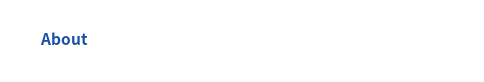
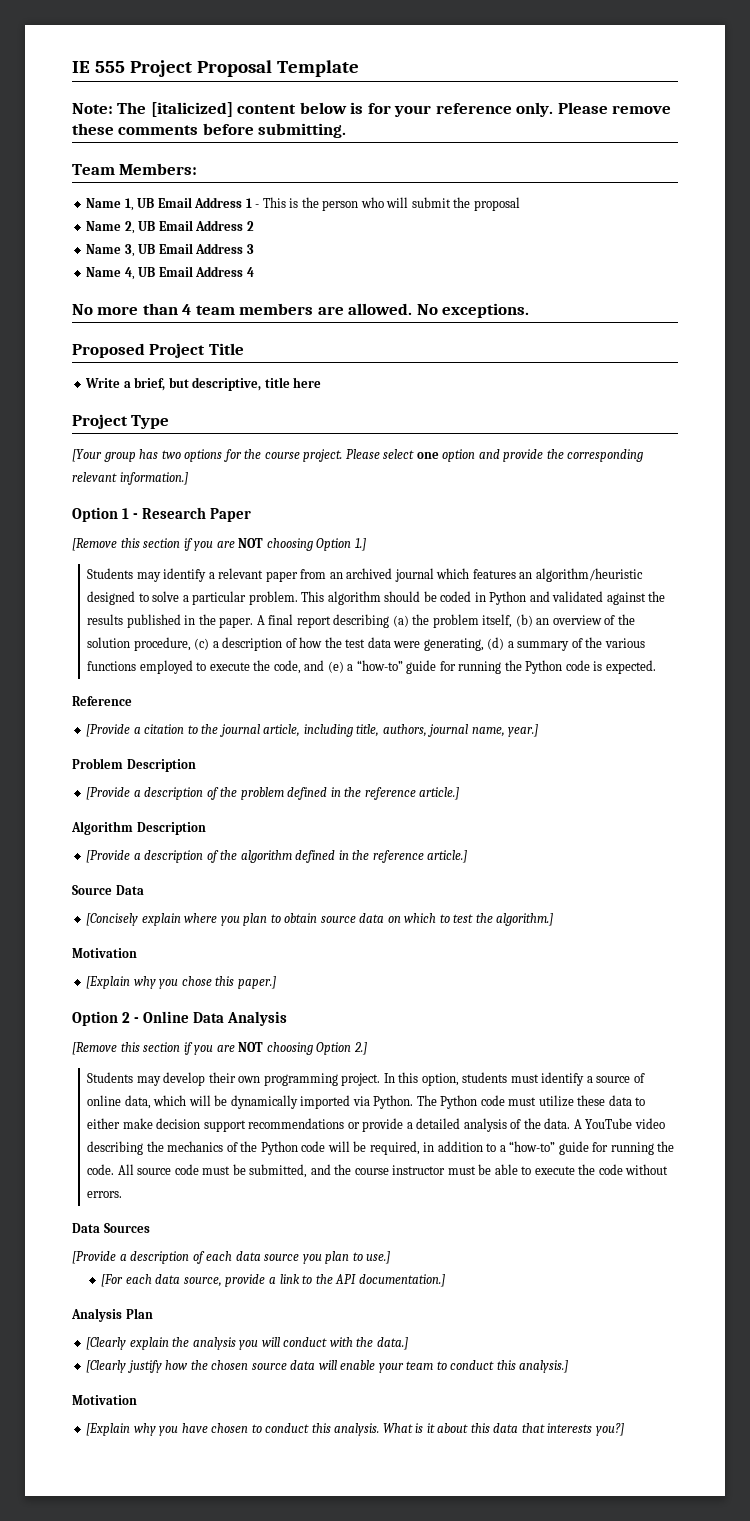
- About
+ IE 555 Project Proposal Template
+ Note: The [italicized] content below is for your reference only. Please remove these comments before submitting.
+ Team Members:
+ Name 1, UB Email Address 1 - This is the person who will submit the proposal
+ Name 2, UB Email Address 2
+ Name 3, UB Email Address 3
+ Name 4, UB Email Address 4
+ No more than 4 team members are allowed. No exceptions.
+ Proposed Project Title
+ Write a brief, but descriptive, title here
+ Project Type
+ [Your group has two options for the course project. Please select one option and provide the corresponding relevant information.]
+ Option 1 - Research Paper
+ [Remove this section if you are NOT choosing Option 1.]
+ Students may identify a relevant paper from an archived journal which features an algorithm/heuristic designed to solve a particular problem. This algorithm should be coded in Python and validated against the results published in the paper. A final report describing (a) the problem itself, (b) an overview of the solution procedure, (c) a description of how the test data were generating, (d) a summary of the various functions employed to execute the code, and (e) a “how-to” guide for running the Python code is expected.
+ Reference
+ [Provide a citation to the journal article, including title, authors, journal name, year.]
+ Problem Description
+ [Provide a description of the problem defined in the reference article.]
+ Algorithm Description
+ [Provide a description of the algorithm defined in the reference article.]
+ Source Data
+ [Concisely explain where you plan to obtain source data on which to test the algorithm.]
+ Motivation
+ [Explain why you chose this paper.]
+ Option 2 - Online Data Analysis
+ [Remove this section if you are NOT choosing Option 2.]
+ Students may develop their own programming project. In this option, students must identify a source of online data, which will be dynamically imported via Python. The Python code must utilize these data to either make decision support recommendations or provide a detailed analysis of the data. A YouTube video describing the mechanics of the Python code will be required, in addition to a “how-to” guide for running the code. All source code must be submitted, and the course instructor must be able to execute the code without errors.
+ Data Sources
+ [Provide a description of each data source you plan to use.]
+ [For each data source, provide a link to the API documentation.]
+ Analysis Plan
+ [Clearly explain the analysis you will conduct with the data.]
+ [Clearly justify how the chosen source data will enable your team to conduct this analysis.]
+ Motivation
+ [Explain why you have chosen to conduct this analysis. What is it about this data that interests you?]

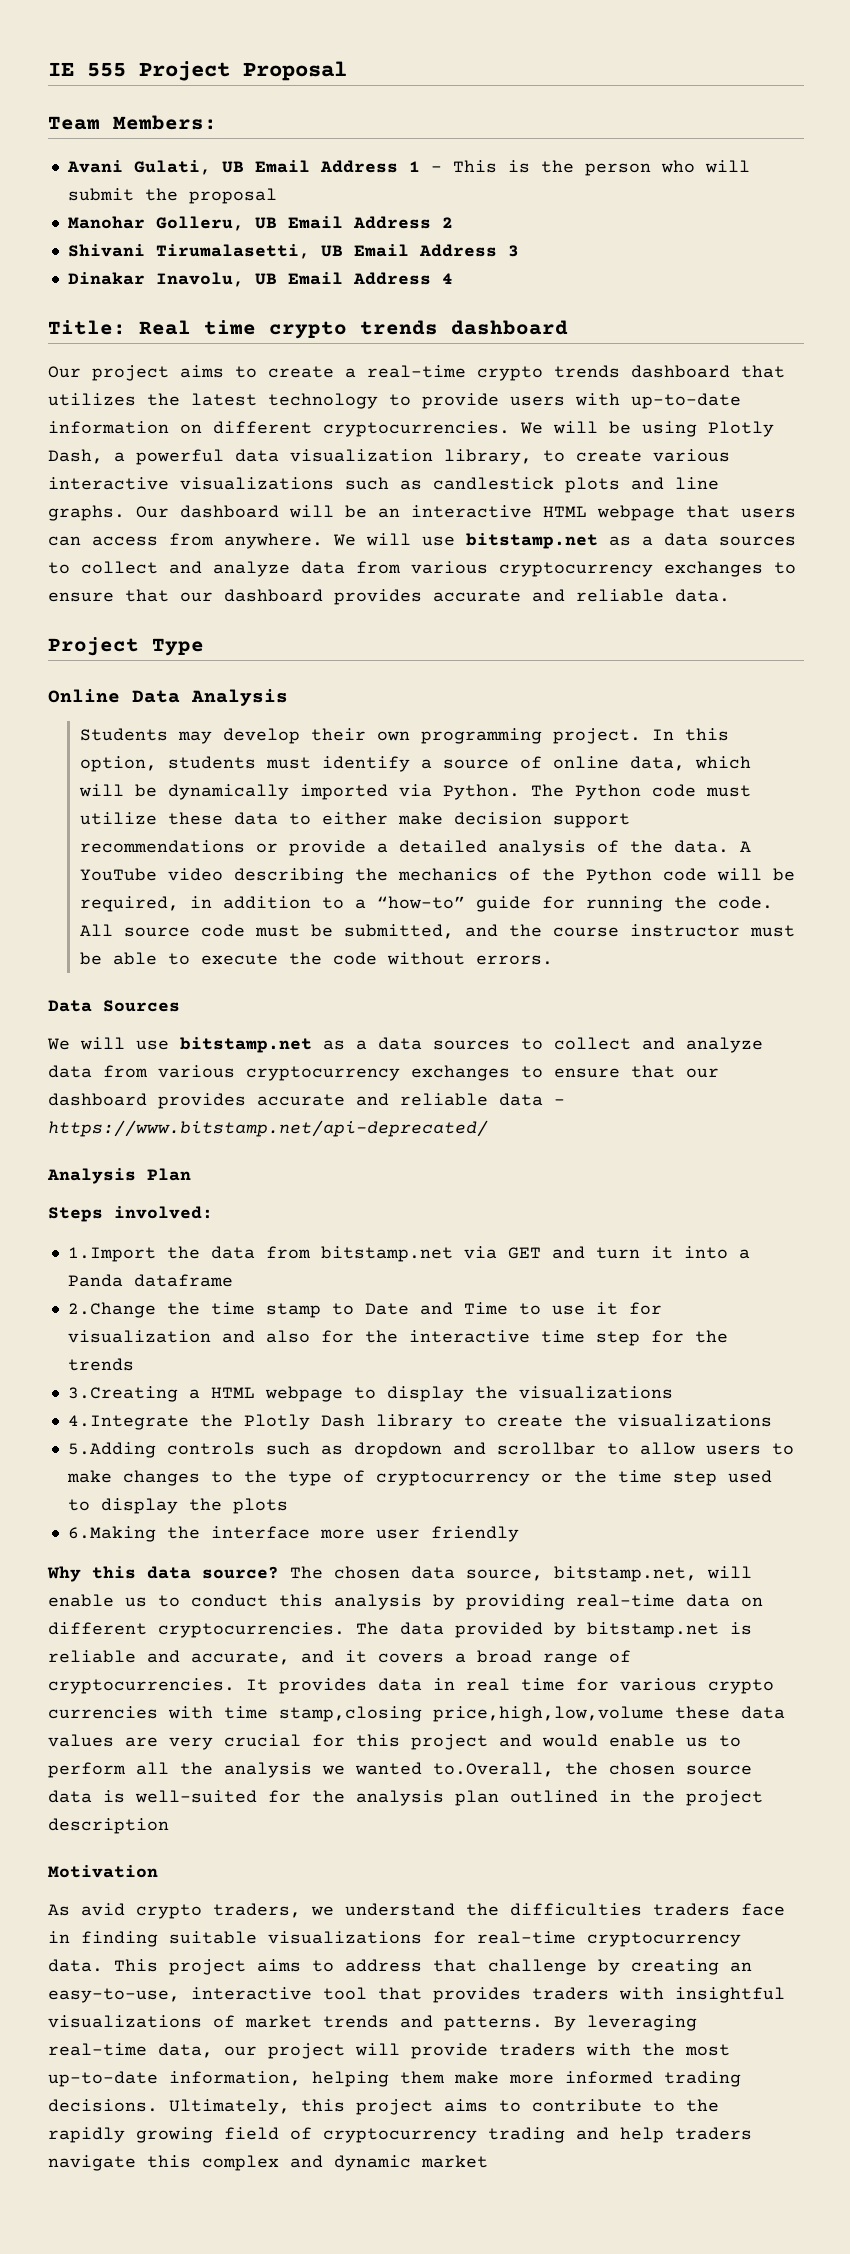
- IE 555 Project Proposal Template
- Note: The [italicized] content below is for your reference only. Please remove these comments before submitting.
+ IE 555 Project Proposal
- Name 1, UB Email Address 1 - This is the person who will submit the proposal
+ Avani Gulati, UB Email Address 1 - This is the person who will submit the proposal
- Name 2, UB Email Address 2
+ Manohar Golleru, UB Email Address 2
- Name 3, UB Email Address 3
+ Shivani Tirumalasetti, UB Email Address 3
- Name 4, UB Email Address 4
+ Dinakar Inavolu, UB Email Address 4
- No more than 4 team members are allowed. No exceptions.
- Proposed Project Title
- Write a brief, but descriptive, title here
+ Title: Real time crypto trends dashboard
+ Our project aims to create a real-time crypto trends dashboard that utilizes the latest technology to provide users with up-to-date information on different cryptocurrencies. We will be using Plotly Dash, a powerful data visualization library, to create various interactive visualizations such as candlestick plots and line graphs. Our dashboard will be an interactive HTML webpage that users can access from anywhere. We will use bitstamp.net as a data sources to collect and analyze data from various cryptocurrency exchanges to ensure that our dashboard provides accurate and reliable data.
  Project Type
- [Your group has two options for the course project. Please select one option and provide the corresponding relevant information.]
- Option 1 - Research Paper
- [Remove this section if you are NOT choosing Option 1.]
- Students may identify a relevant paper from an archived journal which features an algorithm/heuristic designed to solve a particular problem. This algorithm should be coded in Python and validated against the results published in the paper. A final report describing (a) the problem itself, (b) an overview of the solution procedure, (c) a description of how the test data were generating, (d) a summary of the various functions employed to execute the code, and (e) a “how-to” guide for running the Python code is expected.
- Reference
- [Provide a citation to the journal article, including title, authors, journal name, year.]
- Problem Description
- [Provide a description of the problem defined in the reference article.]
- Algorithm Description
- [Provide a description of the algorithm defined in the reference article.]
- Source Data
- [Concisely explain where you plan to obtain source data on which to test the algorithm.]
- Motivation
- [Explain why you chose this paper.]
- Option 2 - Online Data Analysis
- [Remove this section if you are NOT choosing Option 2.]
+ Online Data Analysis
- [Provide a description of each data source you plan to use.]
- [For each data source, provide a link to the API documentation.]
+ We will use bitstamp.net as a data sources to collect and analyze data from various cryptocurrency exchanges to ensure that our dashboard provides accurate and reliable data - https://www.bitstamp.net/api-deprecated/
  Analysis Plan
- [Clearly explain the analysis you will conduct with the data.]
- [Clearly justify how the chosen source data will enable your team to conduct this analysis.]
+ Steps involved:
+ 1.Import the data from bitstamp.net via GET and turn it into a Panda dataframe
+ 2.Change the time stamp to Date and Time to use it for visualization and also for the interactive time step for the trends
+ 3.Creating a HTML webpage to display the visualizations
+ 4.Integrate the Plotly Dash library to create the visualizations
+ 5.Adding controls such as dropdown and scrollbar to allow users to make changes to the type of cryptocurrency or the time step used to display the plots
+ 6.Making the interface more user friendly
+ Why this data source? The chosen data source, bitstamp.net, will enable us to conduct this analysis by providing real-time data on different cryptocurrencies. The data provided by bitstamp.net is reliable and accurate, and it covers a broad range of cryptocurrencies. It provides data in real time for various crypto currencies with time stamp,closing price,high,low,volume these data values are very crucial for this project and would enable us to perform all the analysis we wanted to.Overall, the chosen source data is well-suited for the analysis plan outlined in the project description
  Motivation
- [Explain why you have chosen to conduct this analysis. What is it about this data that interests you?]
+ As avid crypto traders, we understand the difficulties traders face in finding suitable visualizations for real-time cryptocurrency data. This project aims to address that challenge by creating an easy-to-use, interactive tool that provides traders with insightful visualizations of market trends and patterns. By leveraging real-time data, our project will provide traders with the most up-to-date information, helping them make more informed trading decisions. Ultimately, this project aims to contribute to the rapidly growing field of cryptocurrency trading and help traders navigate this complex and dynamic market

